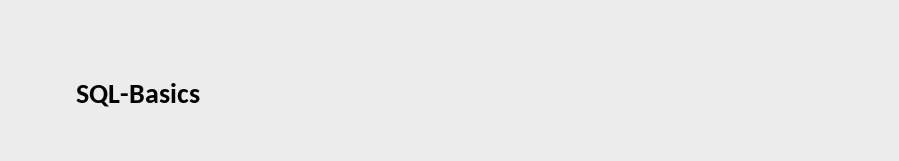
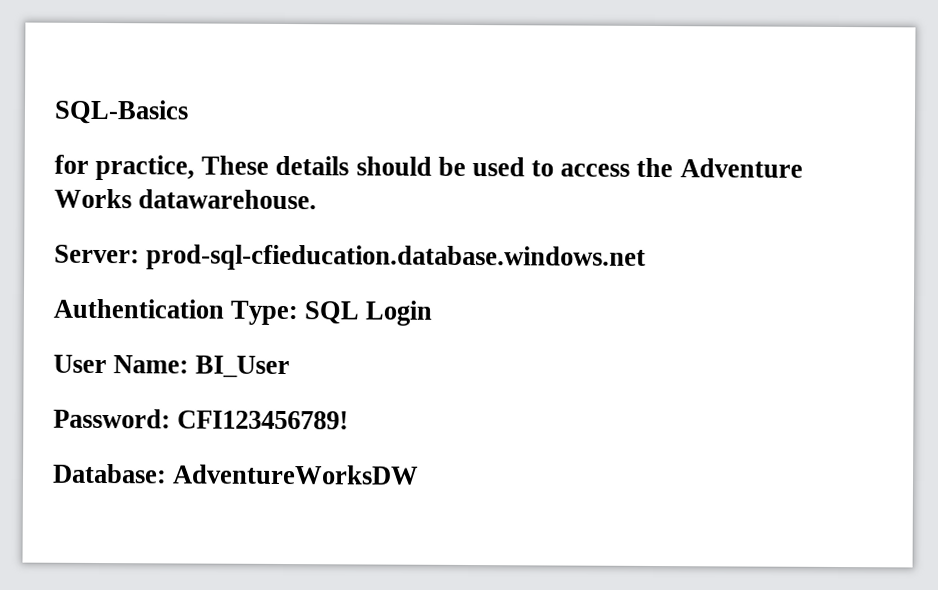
+ for practice, These details should be used to access the Adventure Works datawarehouse.
+ Server: prod-sql-cfieducation.database.windows.net
+ Authentication Type: SQL Login
+ User Name: BI_User
+ Password: CFI123456789!
+ Database: AdventureWorksDW

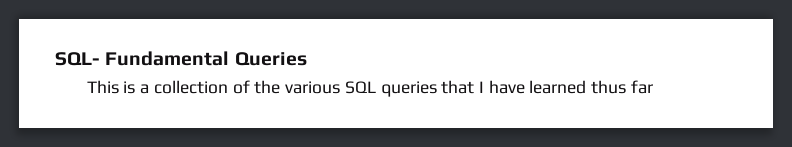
- SQL-Basics
- for practice, These details should be used to access the Adventure Works datawarehouse.
- Server: prod-sql-cfieducation.database.windows.net
- Authentication Type: SQL Login
- User Name: BI_User
- Password: CFI123456789!
- Database: AdventureWorksDW
+ SQL- Fundamental Queries
+ This is a collection of the various SQL queries that I have learned thus far

